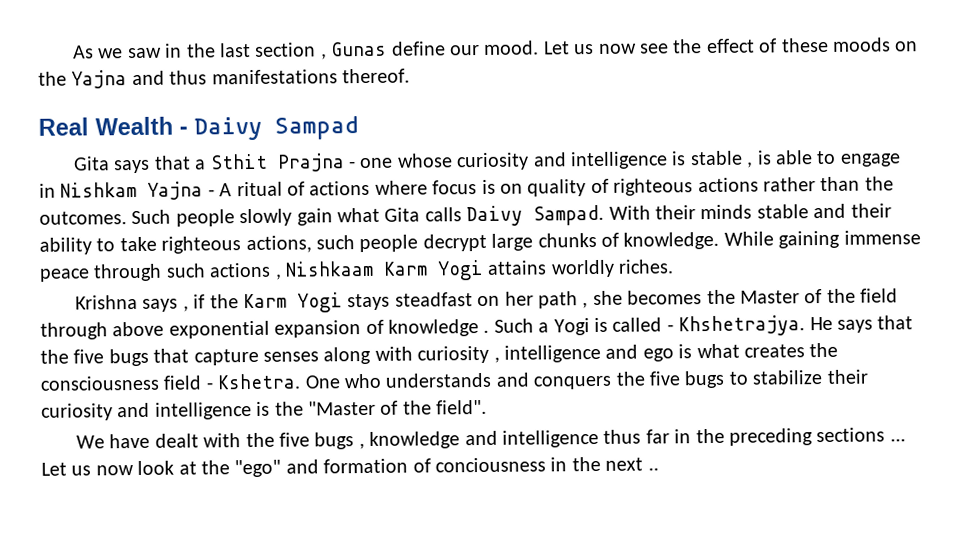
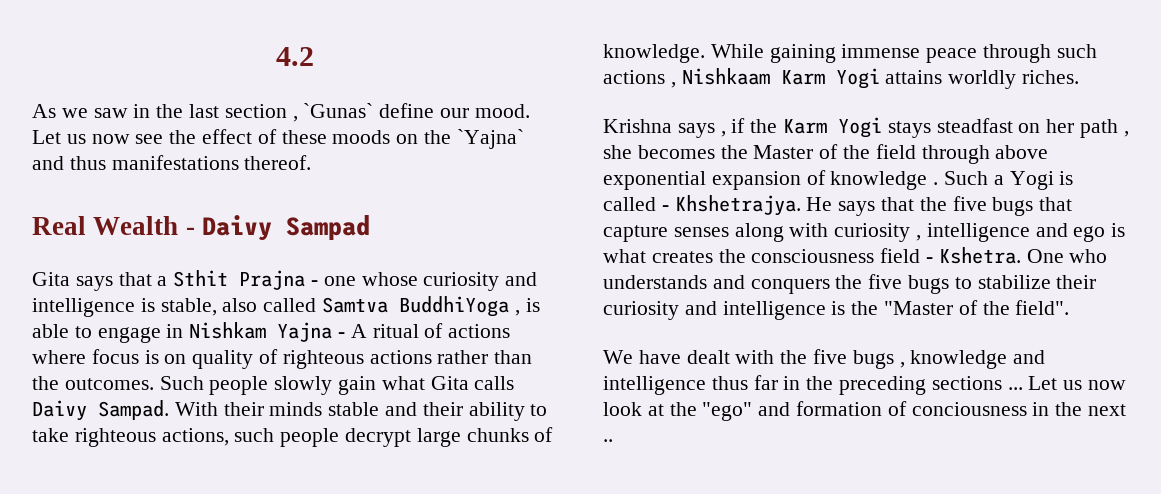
+ 4.2
- As we saw in the last section , Gunas define our mood.
+ As we saw in the last section , `Gunas` define our mood.
- Let us now see the effect of these moods on the Yajna and thus manifestations thereof.
+ Let us now see the effect of these moods on the `Yajna` and thus manifestations thereof.
- Gita says that a Sthit Prajna - one whose curiosity and intelligence is stable , is able to engage in Nishkam Yajna - A ritual of actions where focus is on quality of righteous actions rather than the outcomes.
+ Gita says that a Sthit Prajna - one whose curiosity and intelligence is stable, also called Samtva BuddhiYoga , is able to engage in Nishkam Yajna - A ritual of actions where focus is on quality of righteous actions rather than the outcomes.

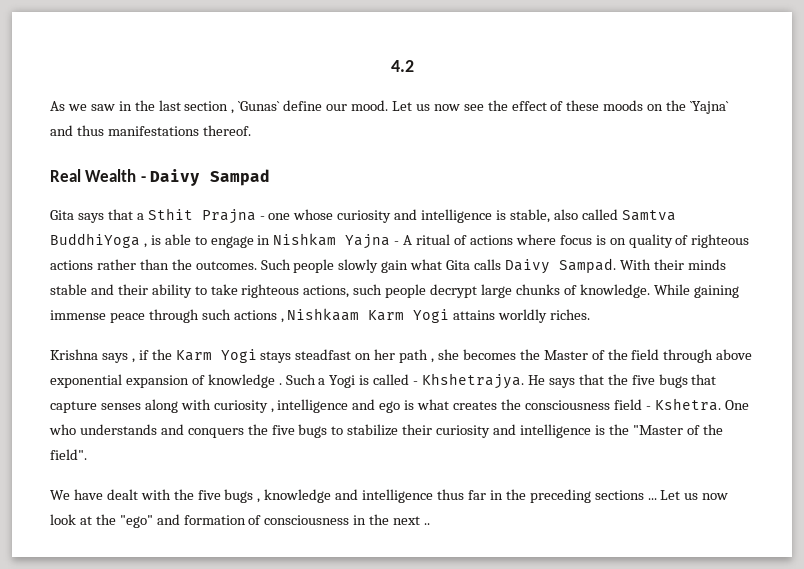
- Let us now look at the "ego" and formation of conciousness in the next ..
+ Let us now look at the "ego" and formation of consciousness in the next ..

